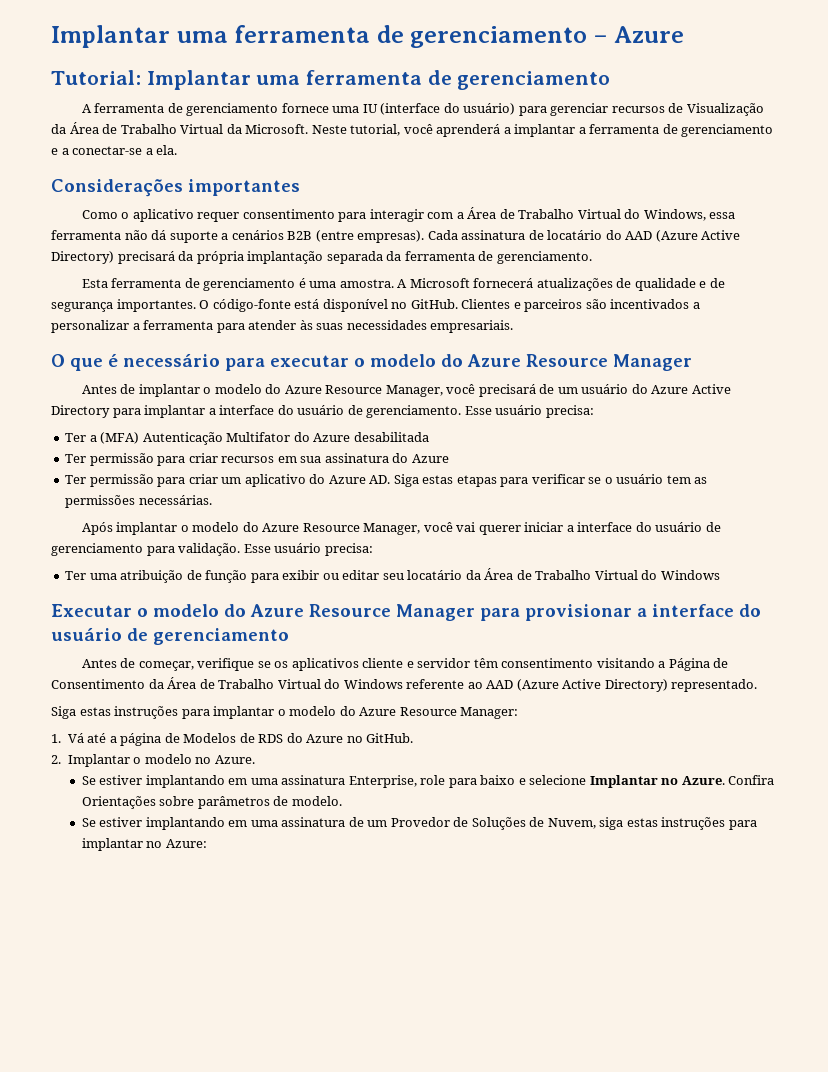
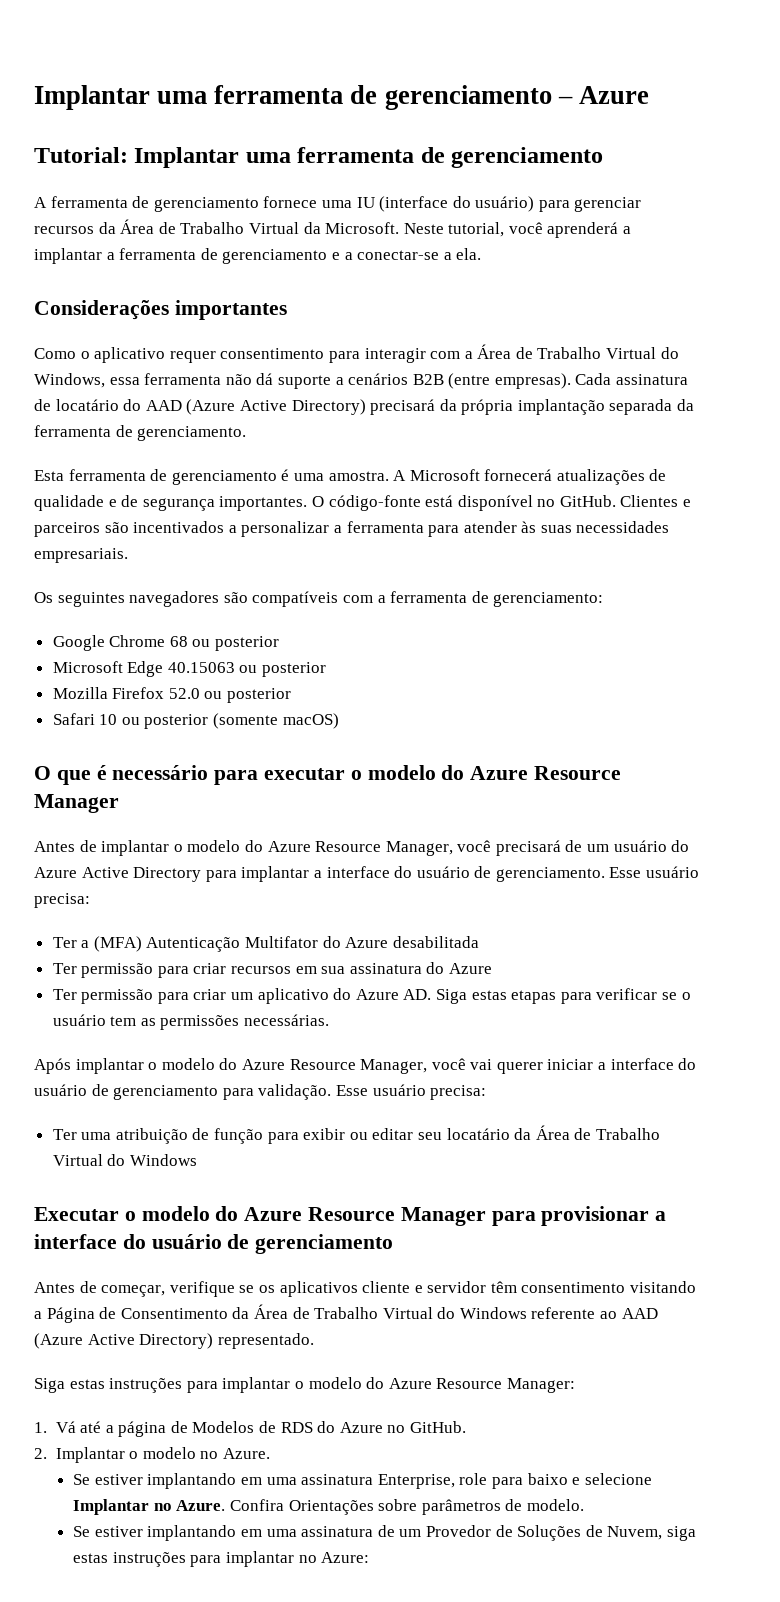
- A ferramenta de gerenciamento fornece uma IU (interface do usuário) para gerenciar recursos de Visualização da Área de Trabalho Virtual da Microsoft.
+ A ferramenta de gerenciamento fornece uma IU (interface do usuário) para gerenciar recursos da Área de Trabalho Virtual da Microsoft.
+ Os seguintes navegadores são compatíveis com a ferramenta de gerenciamento:
+ Google Chrome 68 ou posterior
+ Microsoft Edge 40.15063 ou posterior
+ Mozilla Firefox 52.0 ou posterior
+ Safari 10 ou posterior (somente macOS)

